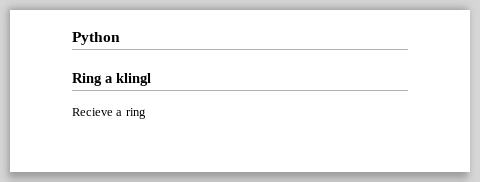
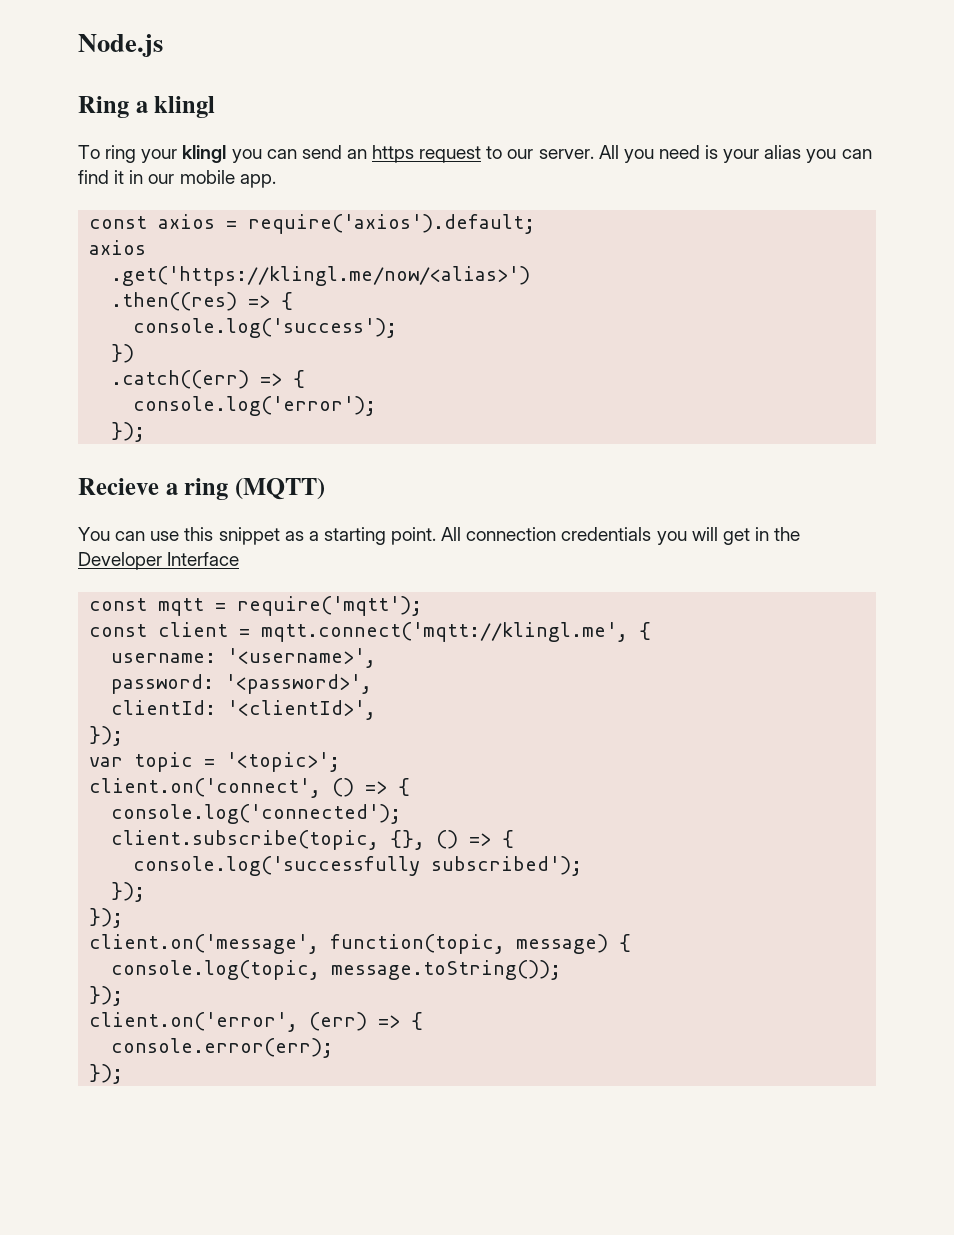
- Python
+ Node.js
- Recieve a ring
+ To ring your klingl you can send an https request to our server. All you need is your alias you can find it in our mobile app.
+ const axios = require('axios').default;
+ axios
+ .get('https://klingl.me/now/<alias>')
+ .then((res) => {
+ console.log('success');
+ })
+ .catch((err) => {
+ console.log('error');
+ });
+ Recieve a ring (MQTT)
+ You can use this snippet as a starting point. All connection credentials you will get in the Developer Interface
+ const mqtt = require('mqtt');
+ const client = mqtt.connect('mqtt://klingl.me', {
+ username: '<username>',
+ password: '<password>',
+ clientId: '<clientId>',
+ });
+ var topic = '<topic>';
+ client.on('connect', () => {
+ console.log('connected');
+ client.subscribe(topic, {}, () => {
+ console.log('successfully subscribed');
+ });
+ });
+ client.on('message', function(topic, message) {
+ console.log(topic, message.toString());
+ });
+ client.on('error', (err) => {
+ console.error(err);
+ });

